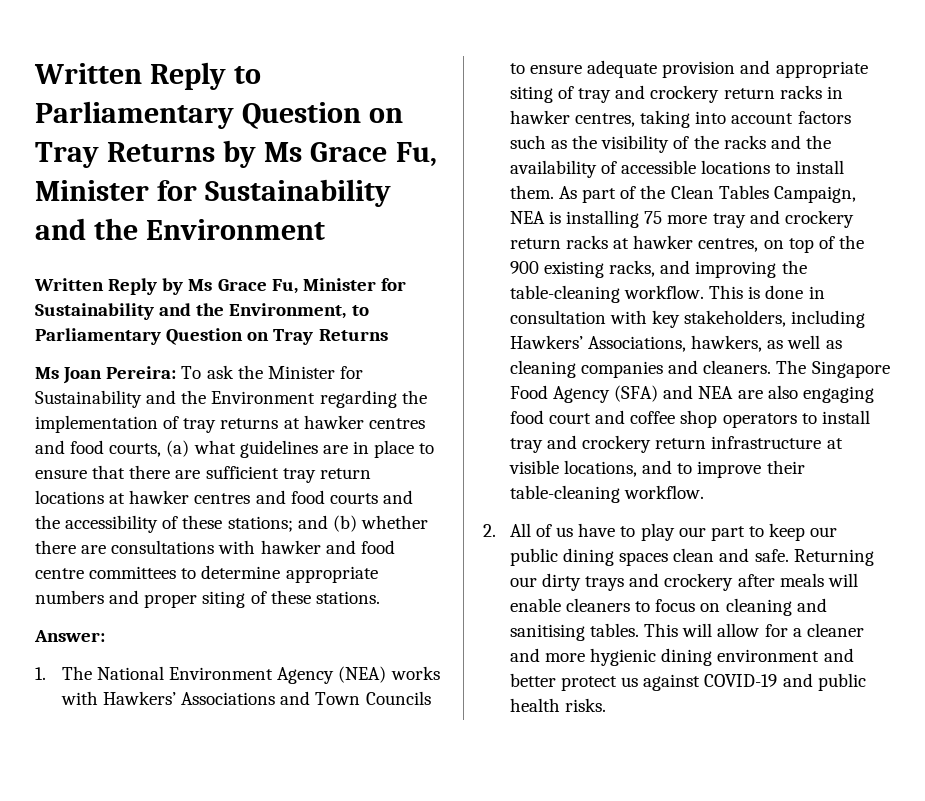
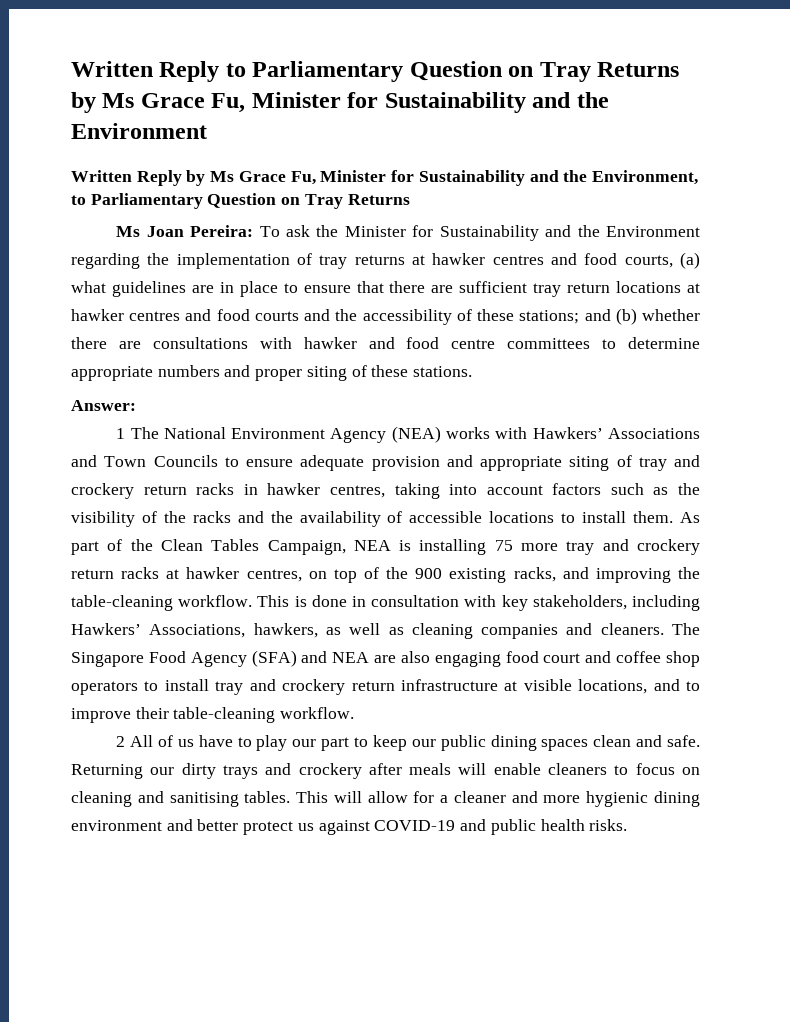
- 1. The National Environment Agency (NEA) works with Hawkers’ Associations and Town Councils to ensure adequate provision and appropriate siting of tray and crockery return racks in hawker centres, taking into account factors such as the visibility of the racks and the availability of accessible locations to install them.
+ 1 The National Environment Agency (NEA) works with Hawkers’ Associations and Town Councils to ensure adequate provision and appropriate siting of tray and crockery return racks in hawker centres, taking into account factors such as the visibility of the racks and the availability of accessible locations to install them.
- 2. All of us have to play our part to keep our public dining spaces clean and safe.
+ 2 All of us have to play our part to keep our public dining spaces clean and safe.

